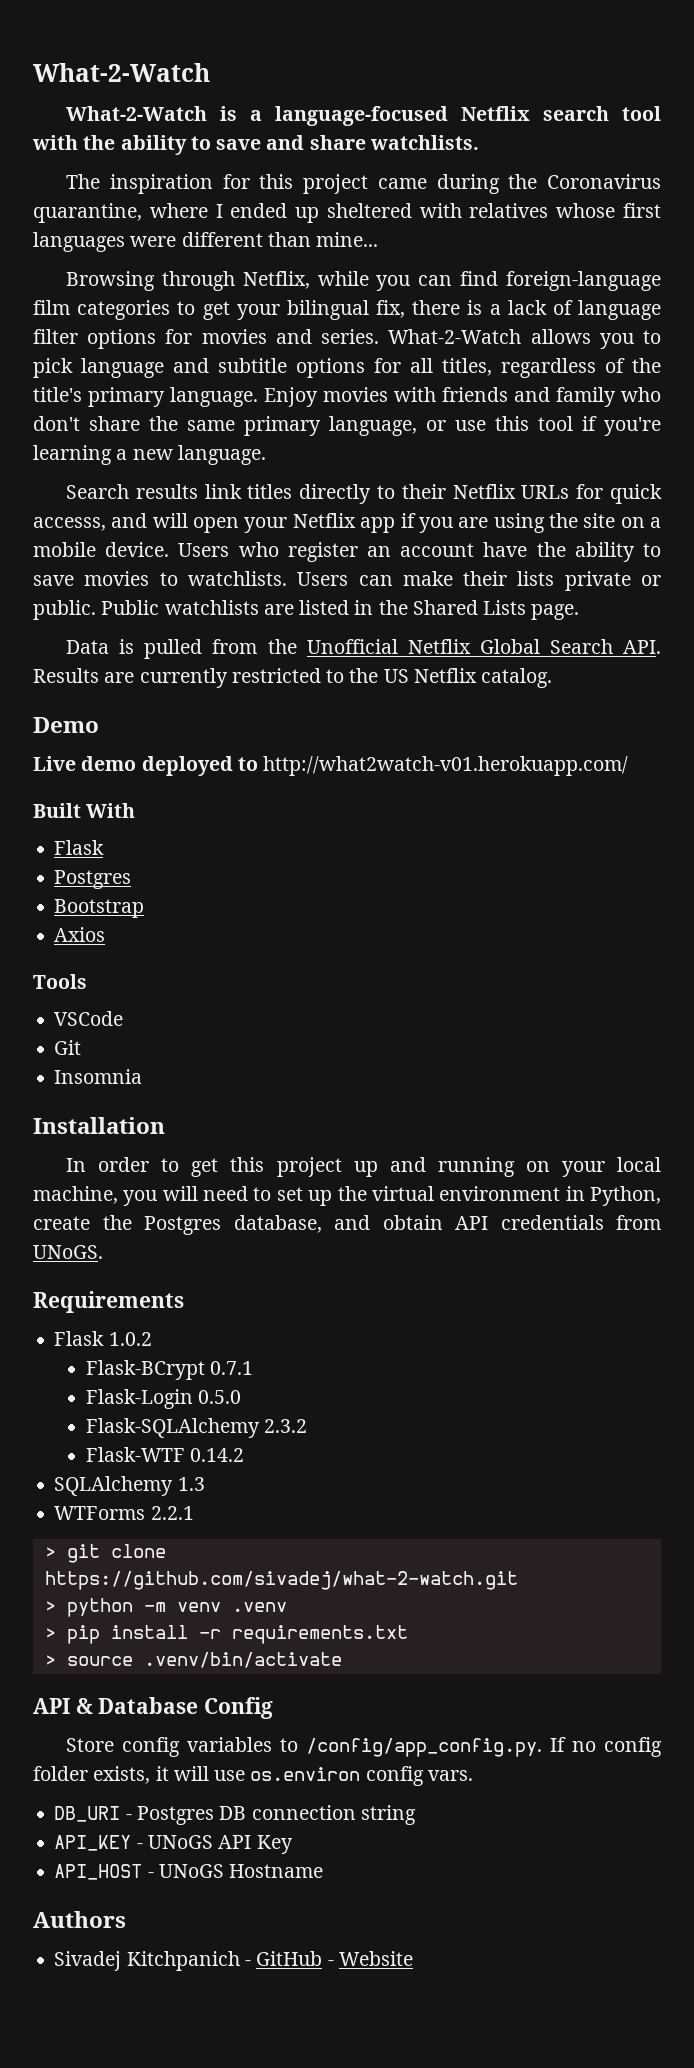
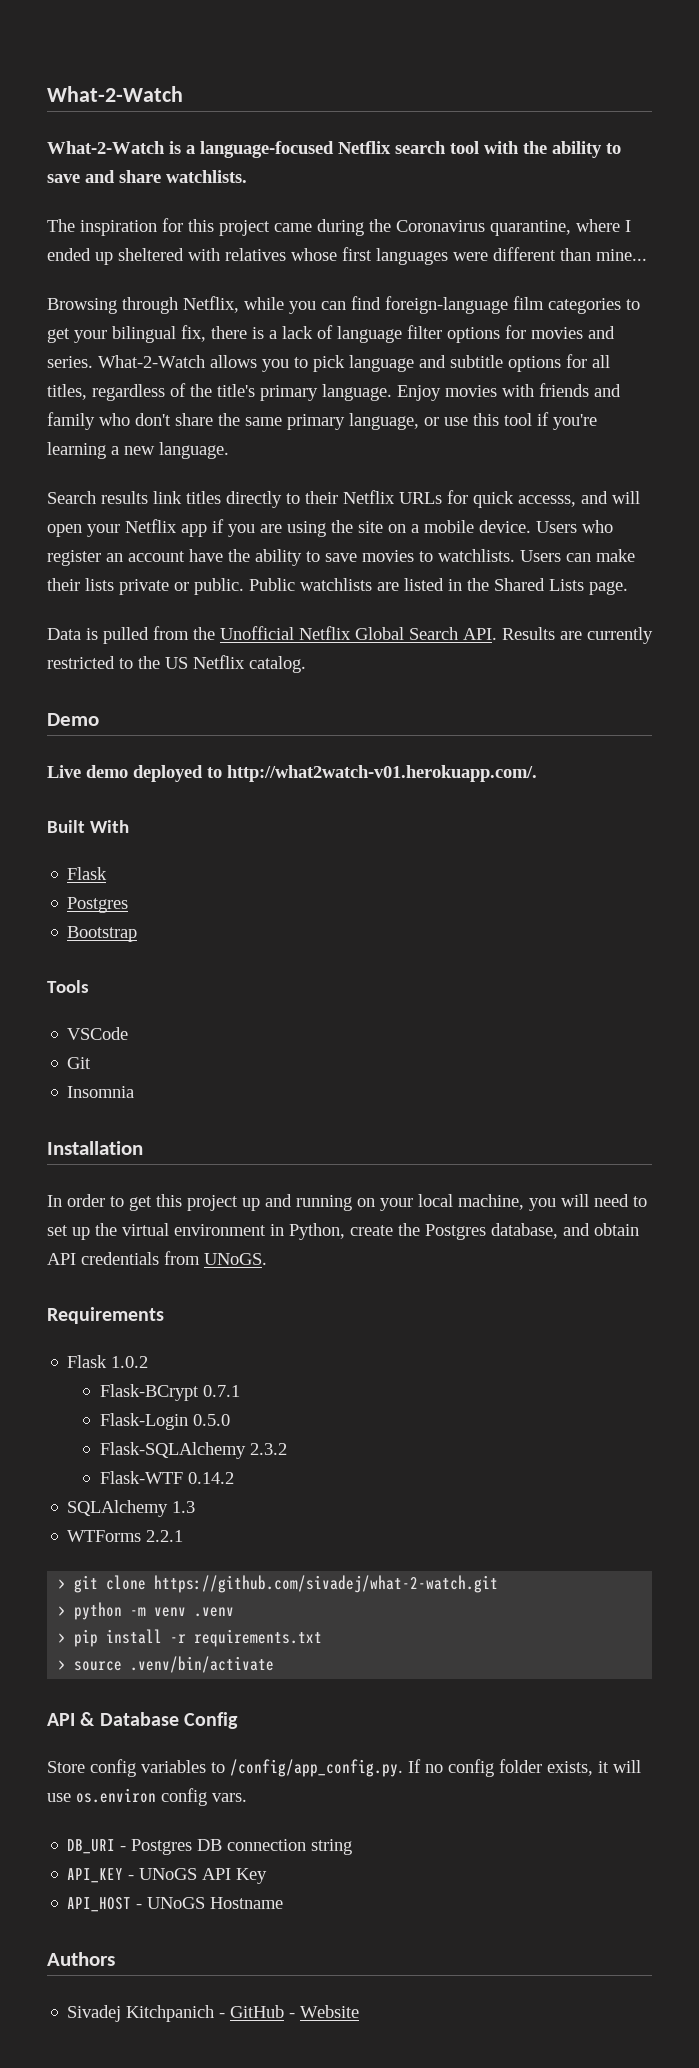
- Live demo deployed to http://what2watch-v01.herokuapp.com/
+ Live demo deployed to http://what2watch-v01.herokuapp.com/.
- Axios

